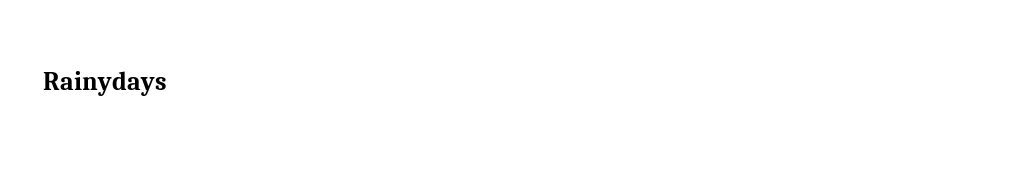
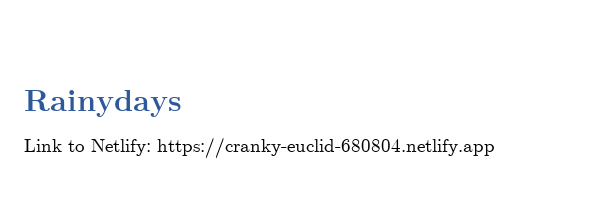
+ Link to Netlify: https://cranky-euclid-680804.netlify.app

